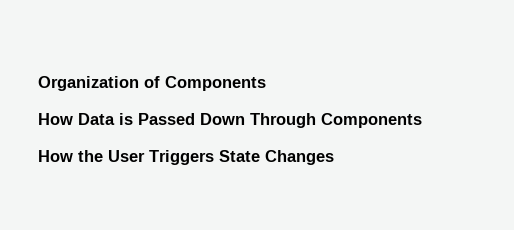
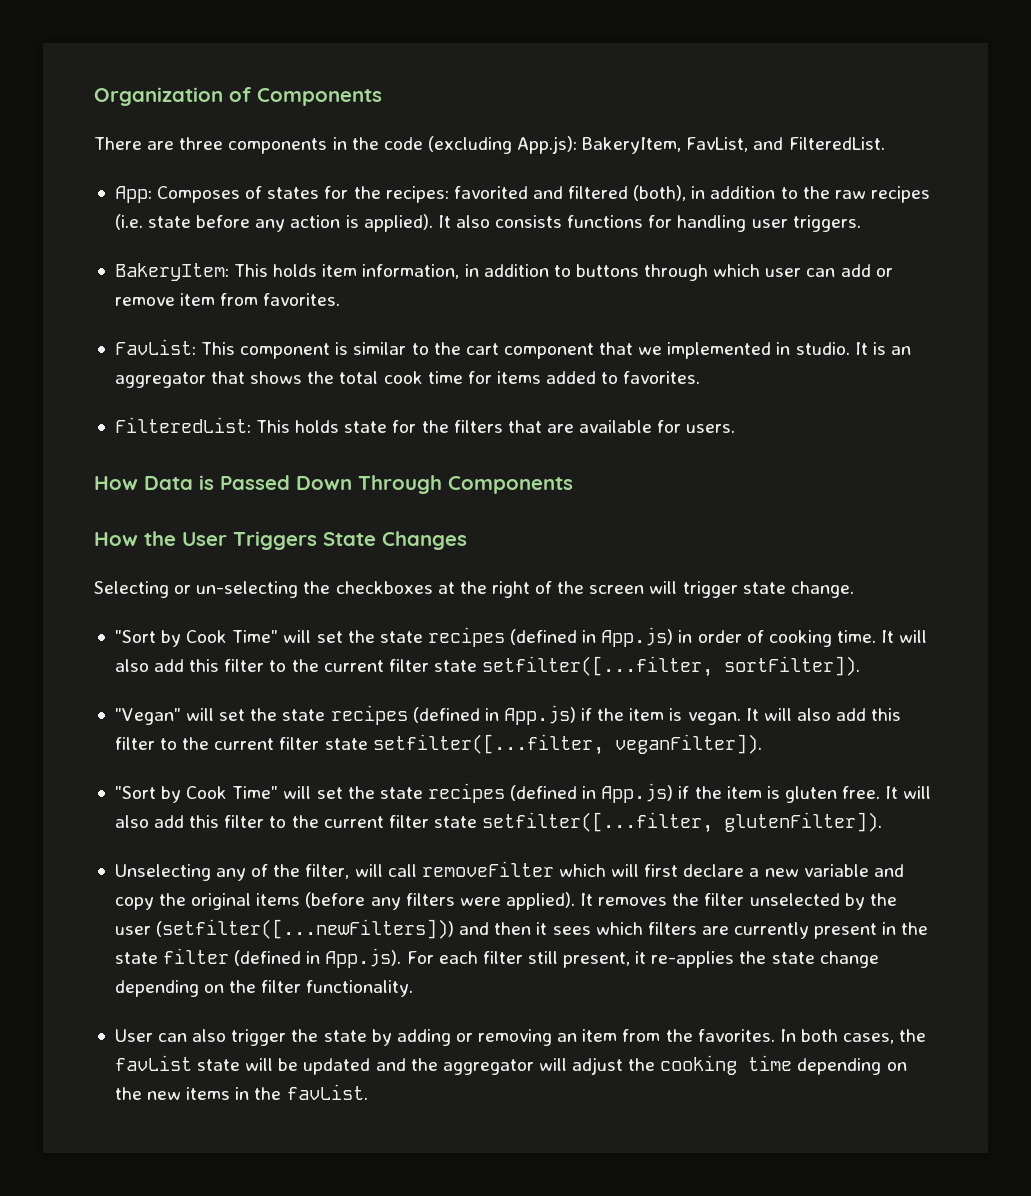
+ There are three components in the code (excluding App.js): BakeryItem, FavList, and FilteredList.
+ App: Composes of states for the recipes: favorited and filtered (both), in addition to the raw recipes (i.e. state before any action is applied). It also consists functions for handling user triggers.
+ BakeryItem: This holds item information, in addition to buttons through which user can add or remove item from favorites.
+ FavList: This component is similar to the cart component that we implemented in studio. It is an aggregator that shows the total cook time for items added to favorites.
+ FilteredList: This holds state for the filters that are available for users.
+ Selecting or un-selecting the checkboxes at the right of the screen will trigger state change.
+ "Sort by Cook Time" will set the state recipes (defined in App.js) in order of cooking time. It will also add this filter to the current filter state setfilter([...filter, sortFilter]).
+ "Vegan" will set the state recipes (defined in App.js) if the item is vegan. It will also add this filter to the current filter state setfilter([...filter, veganFilter]).
+ "Sort by Cook Time" will set the state recipes (defined in App.js) if the item is gluten free. It will also add this filter to the current filter state setfilter([...filter, glutenFilter]).
+ Unselecting any of the filter, will call removeFilter which will first declare a new variable and copy the original items (before any filters were applied). It removes the filter unselected by the user (setfilter([...newFilters])) and then it sees which filters are currently present in the state filter (defined in App.js). For each filter still present, it re-applies the state change depending on the filter functionality.
+ User can also trigger the state by adding or removing an item from the favorites. In both cases, the favList state will be updated and the aggregator will adjust the cooking time depending on the new items in the favList.

